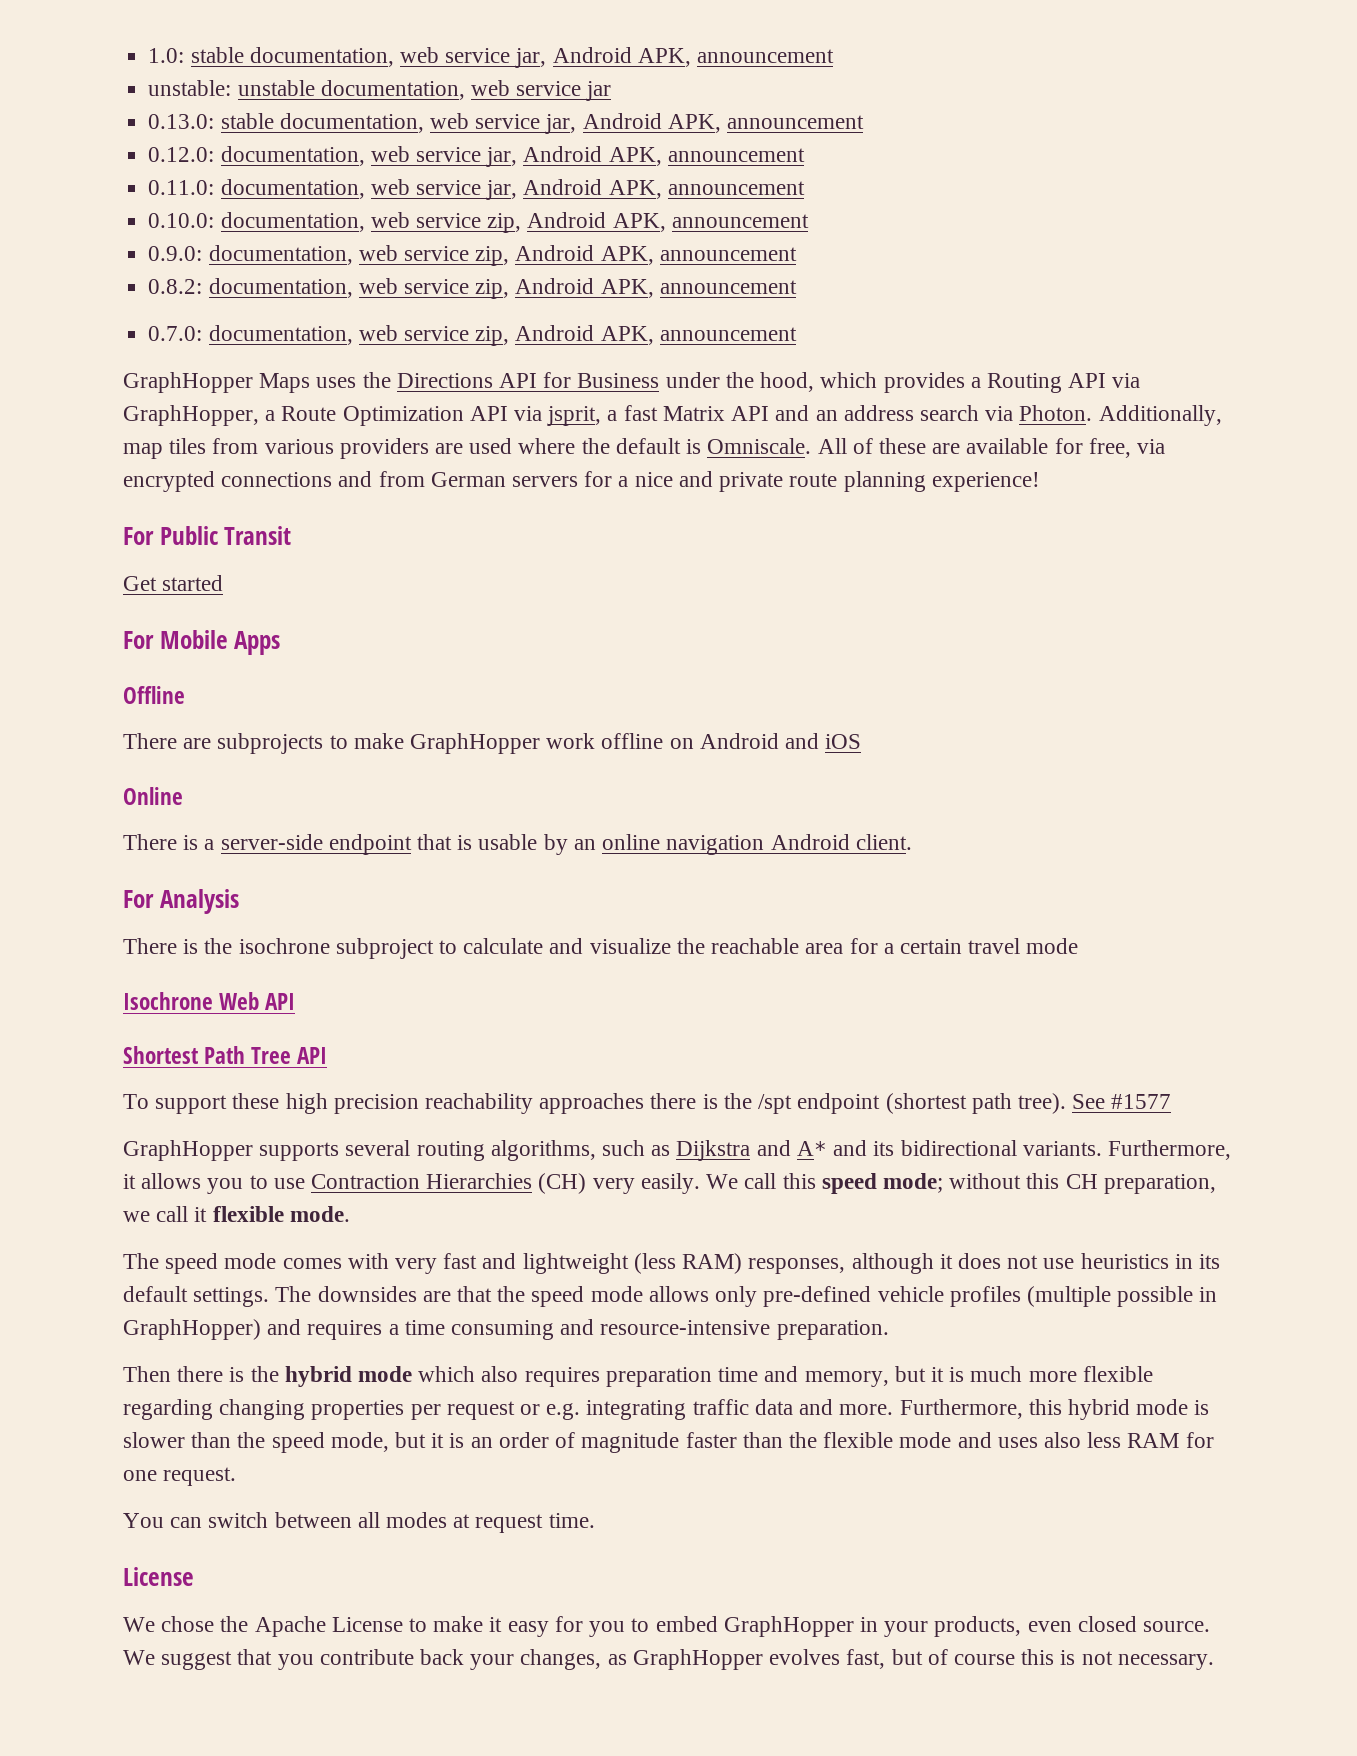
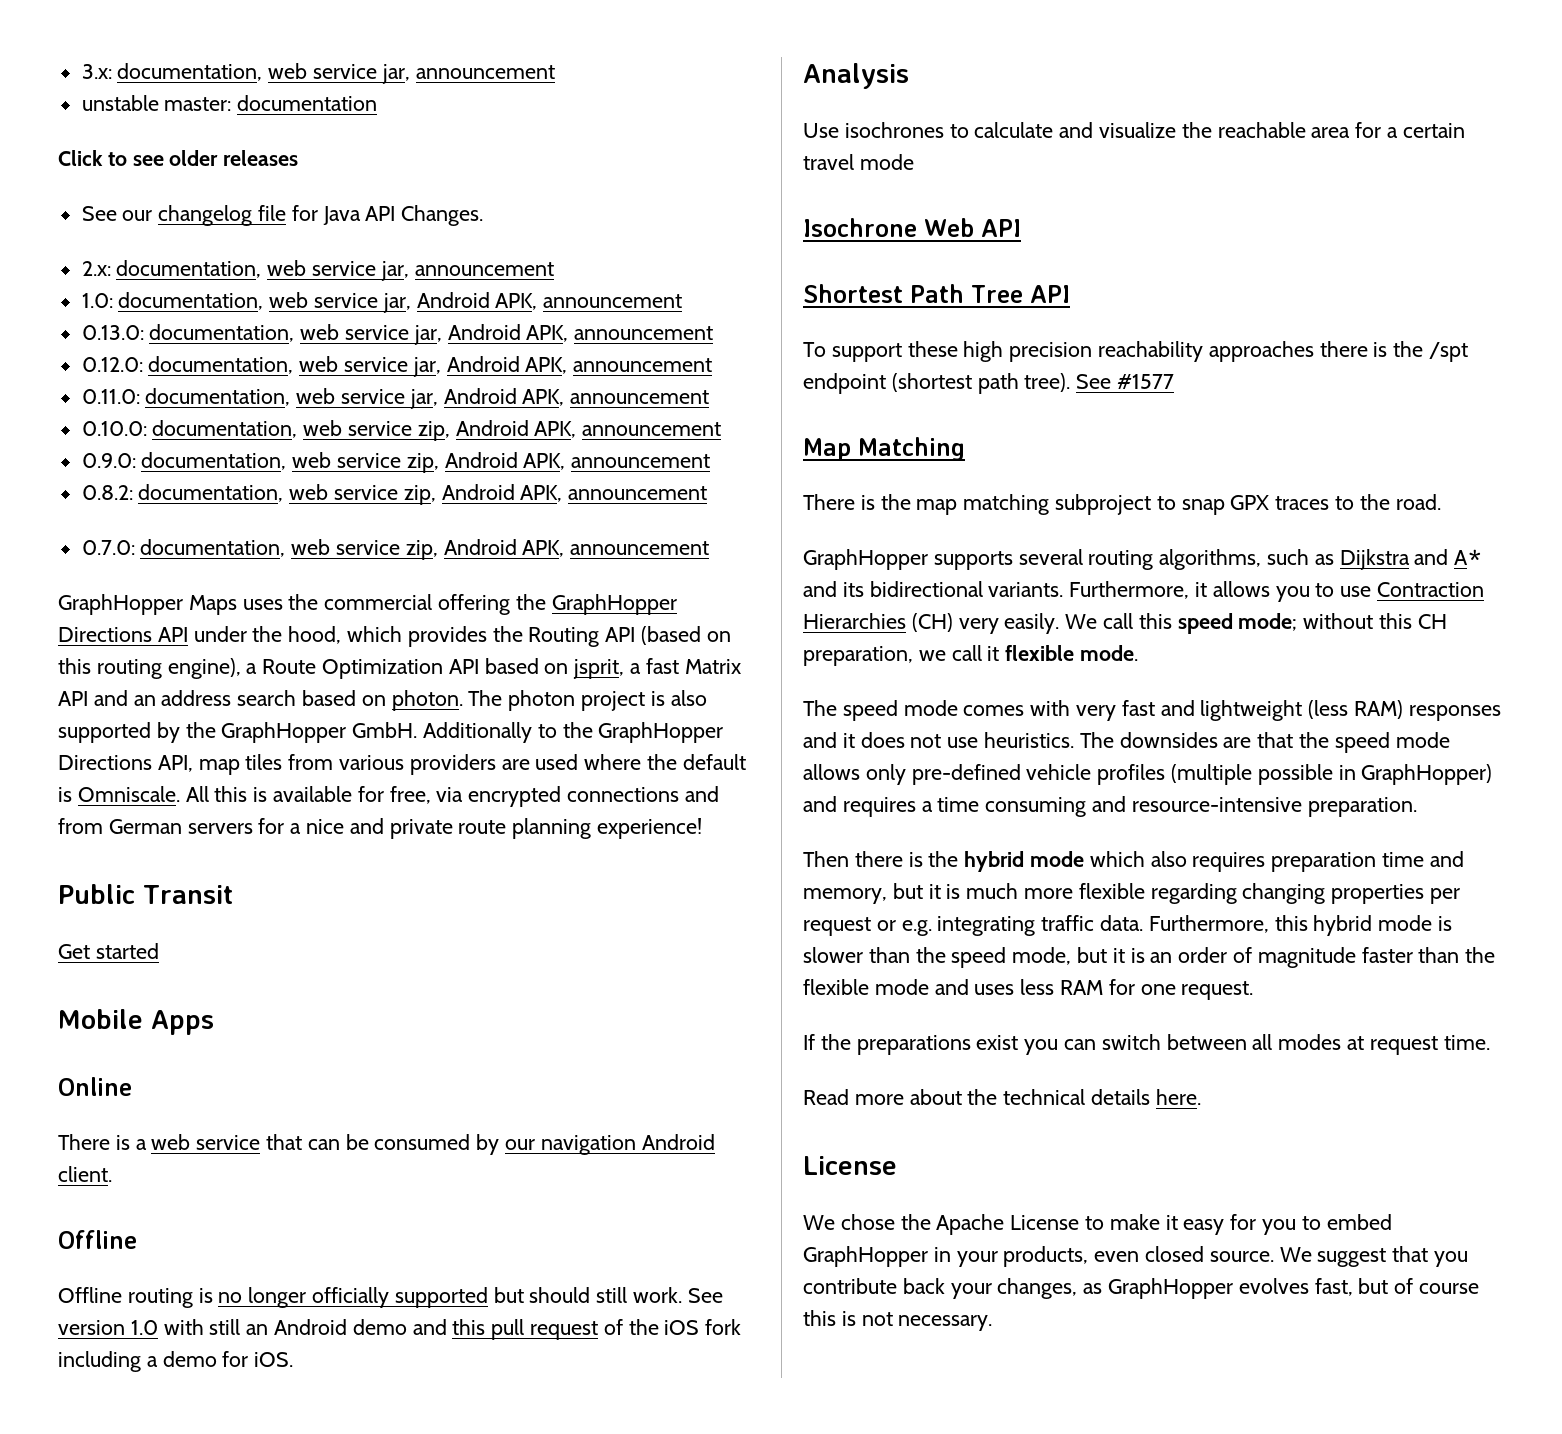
- 1.0: stable documentation, web service jar, Android APK, announcement
- unstable: unstable documentation, web service jar
+ 3.x: documentation, web service jar, announcement
+ unstable master: documentation
+ Click to see older releases
+ See our changelog file for Java API Changes.
+ 2.x: documentation, web service jar, announcement
+ 1.0: documentation, web service jar, Android APK, announcement
- 0.13.0: stable documentation, web service jar, Android APK, announcement
+ 0.13.0: documentation, web service jar, Android APK, announcement
- GraphHopper Maps uses the Directions API for Business under the hood, which provides a Routing API via GraphHopper, a Route Optimization API via jsprit, a fast Matrix API and an address search via Photon. Additionally, map tiles from various providers are used where the default is Omniscale.
+ GraphHopper Maps uses the commercial offering the GraphHopper Directions API under the hood, which provides the Routing API (based on this routing engine), a Route Optimization API based on jsprit, a fast Matrix API and an address search based on photon. The photon project is also supported by the GraphHopper GmbH. Additionally to the GraphHopper Directions API, map tiles from various providers are used where the default is Omniscale.
- All of these are available for free, via encrypted connections and from German servers for a nice and private route planning experience!
+ All this is available for free, via encrypted connections and from German servers for a nice and private route planning experience!
- For Public Transit
+ Public Transit
- For Mobile Apps
+ Mobile Apps
+ Online
+ There is a web service that can be consumed by our navigation Android client.
  Offline
- There are subprojects to make GraphHopper work offline on Android and iOS
- Online
- There is a server-side endpoint that is usable by an online navigation Android client.
- For Analysis
- There is the isochrone subproject to calculate and visualize the reachable area for a certain travel mode
+ Offline routing is no longer officially supported but should still work. See version 1.0 with still an Android demo and this pull request of the iOS fork including a demo for iOS.
+ Analysis
+ Use isochrones to calculate and visualize the reachable area for a certain travel mode
+ Map Matching
+ There is the map matching subproject to snap GPX traces to the road.
- The speed mode comes with very fast and lightweight (less RAM) responses, although it does not use heuristics in its default settings.
+ The speed mode comes with very fast and lightweight (less RAM) responses and it does not use heuristics.
- Then there is the hybrid mode which also requires preparation time and memory, but it is much more flexible regarding changing properties per request or e.g. integrating traffic data and more.
+ Then there is the hybrid mode which also requires preparation time and memory, but it is much more flexible regarding changing properties per request or e.g. integrating traffic data.
- Furthermore, this hybrid mode is slower than the speed mode, but it is an order of magnitude faster than the flexible mode and uses also less RAM for one request.
+ Furthermore, this hybrid mode is slower than the speed mode, but it is an order of magnitude faster than the flexible mode and uses less RAM for one request.
- You can switch between all modes at request time.
+ If the preparations exist you can switch between all modes at request time.
+ Read more about the technical details here.

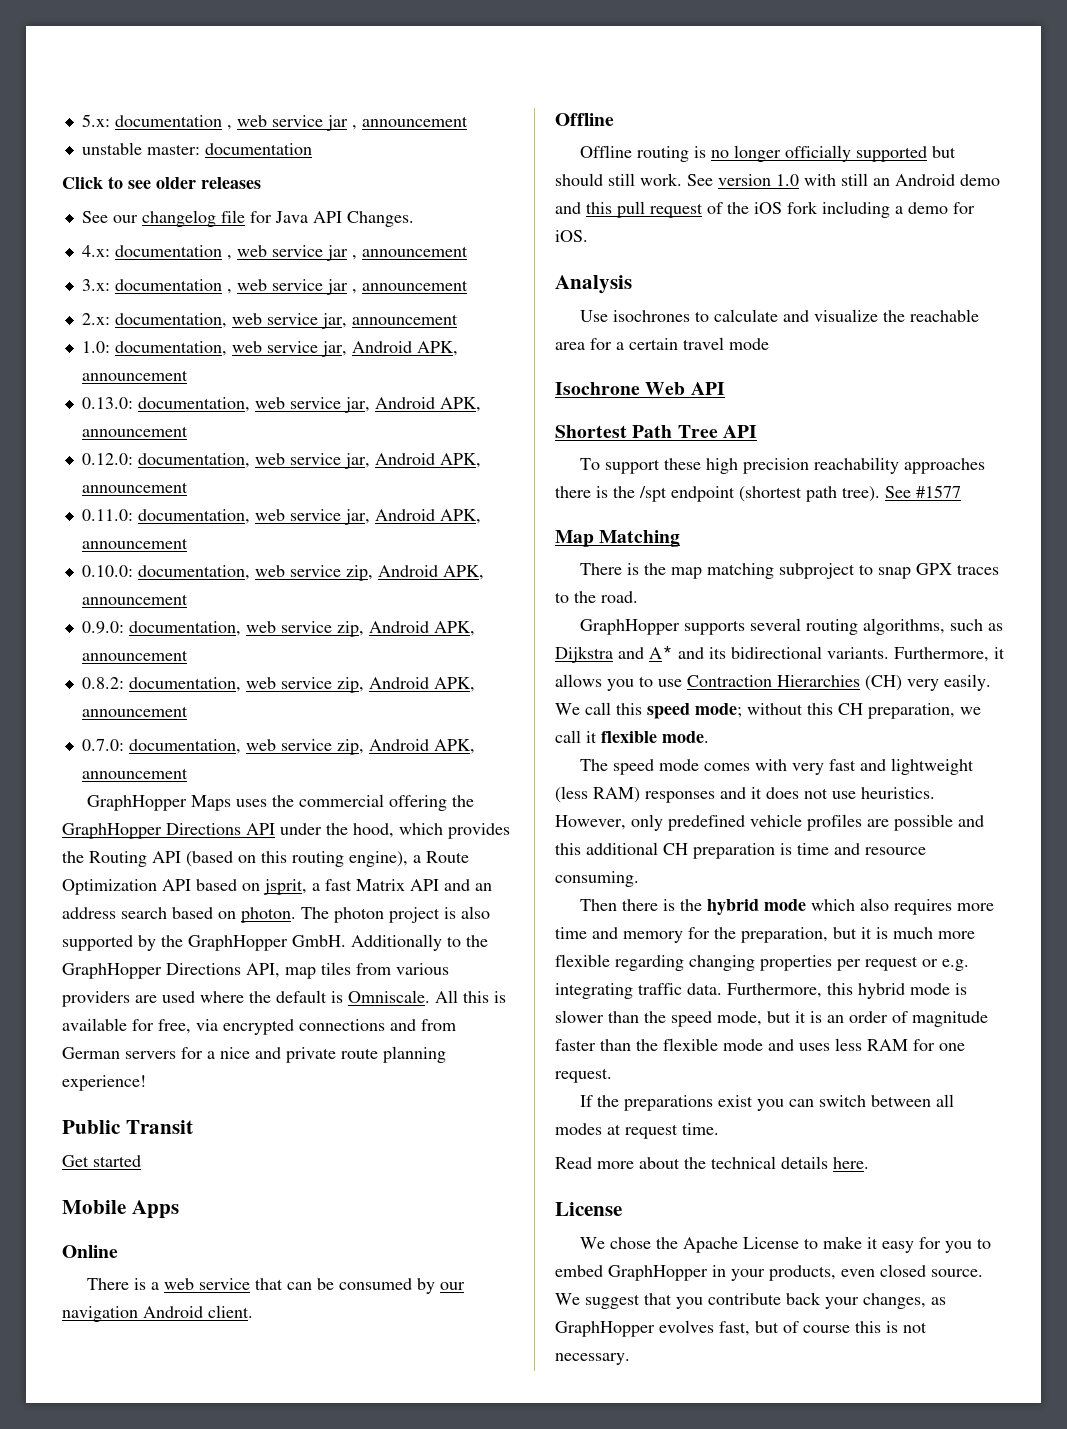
- 3.x: documentation, web service jar, announcement
+ 5.x: documentation , web service jar , announcement
+ 4.x: documentation , web service jar , announcement
+ 3.x: documentation , web service jar , announcement
- The downsides are that the speed mode allows only pre-defined vehicle profiles (multiple possible in GraphHopper) and requires a time consuming and resource-intensive preparation.
+ However, only predefined vehicle profiles are possible and this additional CH preparation is time and resource consuming.
- Then there is the hybrid mode which also requires preparation time and memory, but it is much more flexible regarding changing properties per request or e.g. integrating traffic data.
+ Then there is the hybrid mode which also requires more time and memory for the preparation, but it is much more flexible regarding changing properties per request or e.g. integrating traffic data.

